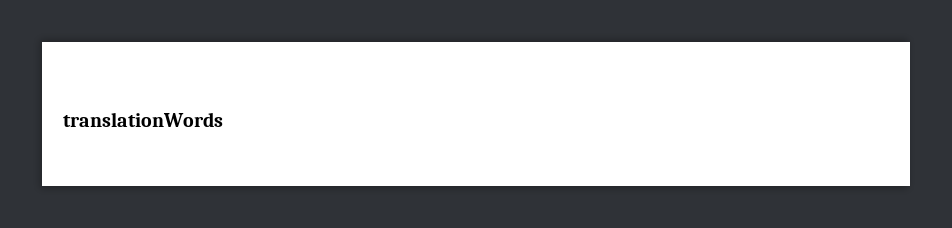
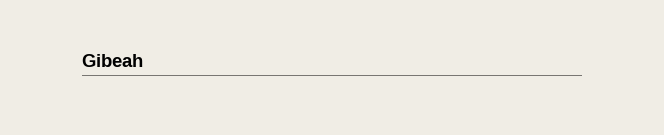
- translationWords
+ Gibeah

